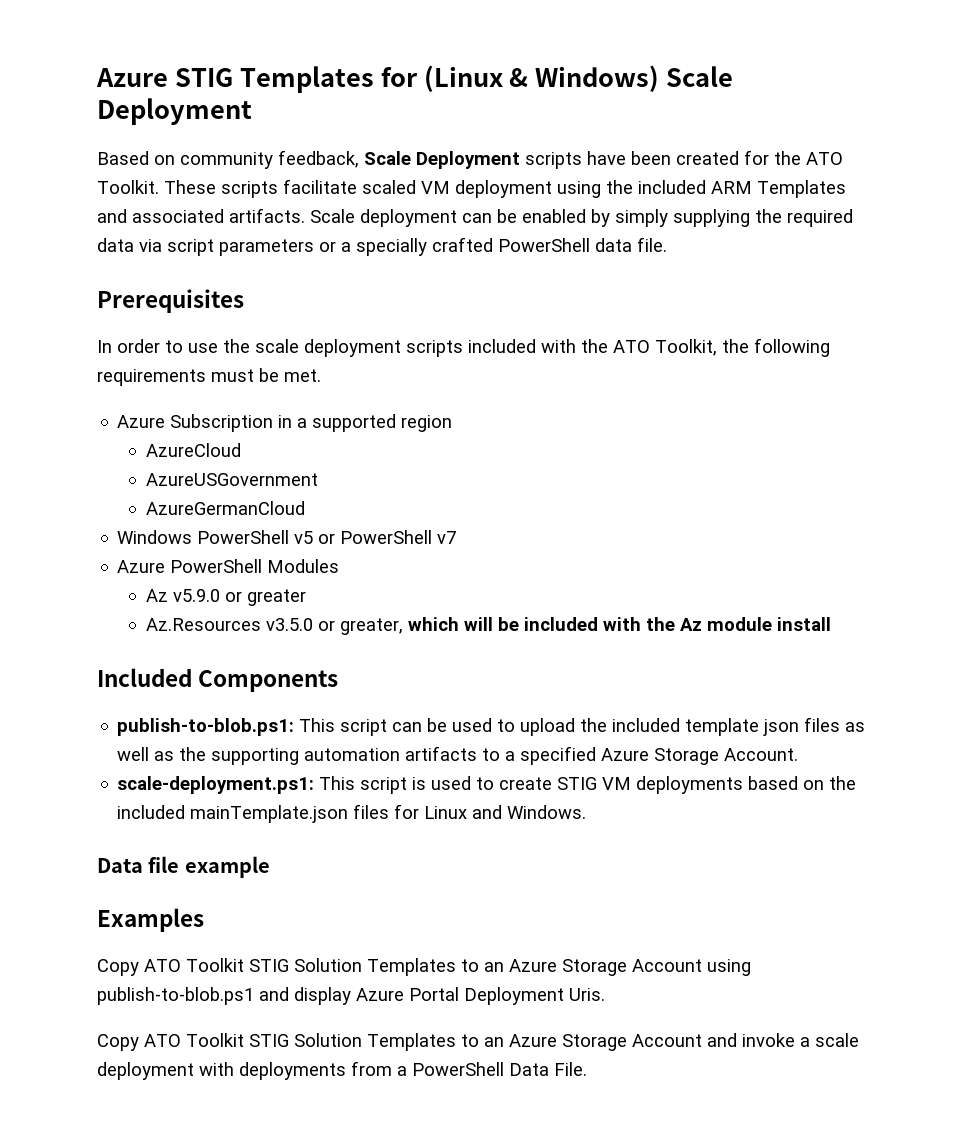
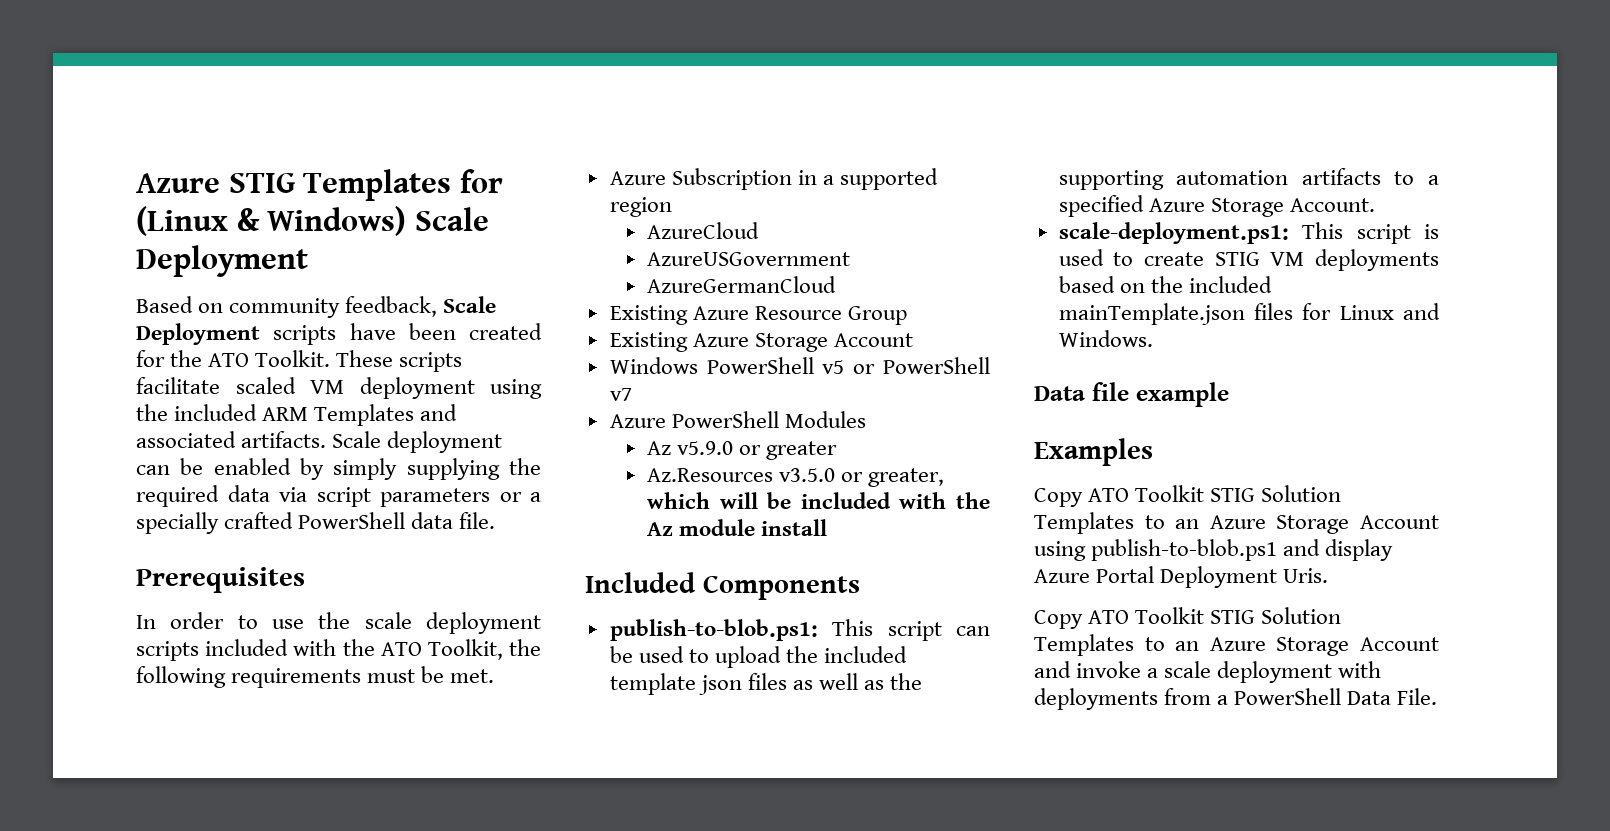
+ Existing Azure Resource Group
+ Existing Azure Storage Account

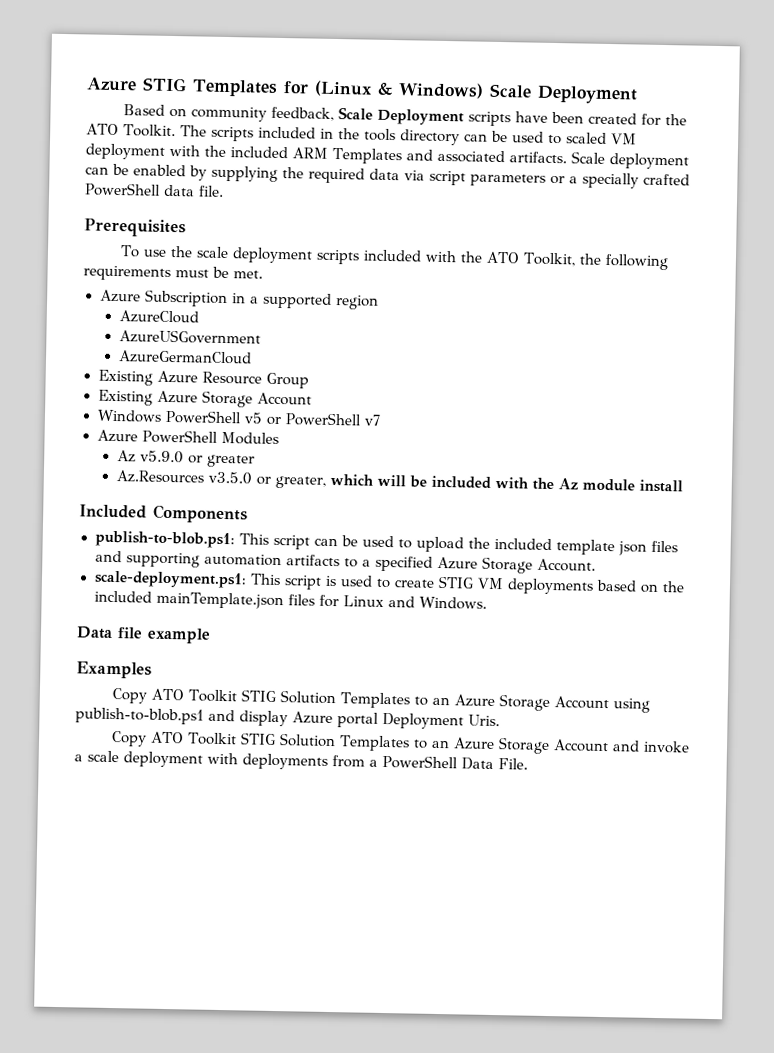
- These scripts facilitate scaled VM deployment using the included ARM Templates and associated artifacts.
+ The scripts included in the tools directory can be used to scaled VM deployment with the included ARM Templates and associated artifacts.
- Scale deployment can be enabled by simply supplying the required data via script parameters or a specially crafted PowerShell data file.
+ Scale deployment can be enabled by supplying the required data via script parameters or a specially crafted PowerShell data file.
- In order to use the scale deployment scripts included with the ATO Toolkit, the following requirements must be met.
+ To use the scale deployment scripts included with the ATO Toolkit, the following requirements must be met.
- publish-to-blob.ps1: This script can be used to upload the included template json files as well as the supporting automation artifacts to a specified Azure Storage Account.
+ publish-to-blob.ps1: This script can be used to upload the included template json files and supporting automation artifacts to a specified Azure Storage Account.
- Copy ATO Toolkit STIG Solution Templates to an Azure Storage Account using publish-to-blob.ps1 and display Azure Portal Deployment Uris.
+ Copy ATO Toolkit STIG Solution Templates to an Azure Storage Account using publish-to-blob.ps1 and display Azure portal Deployment Uris.

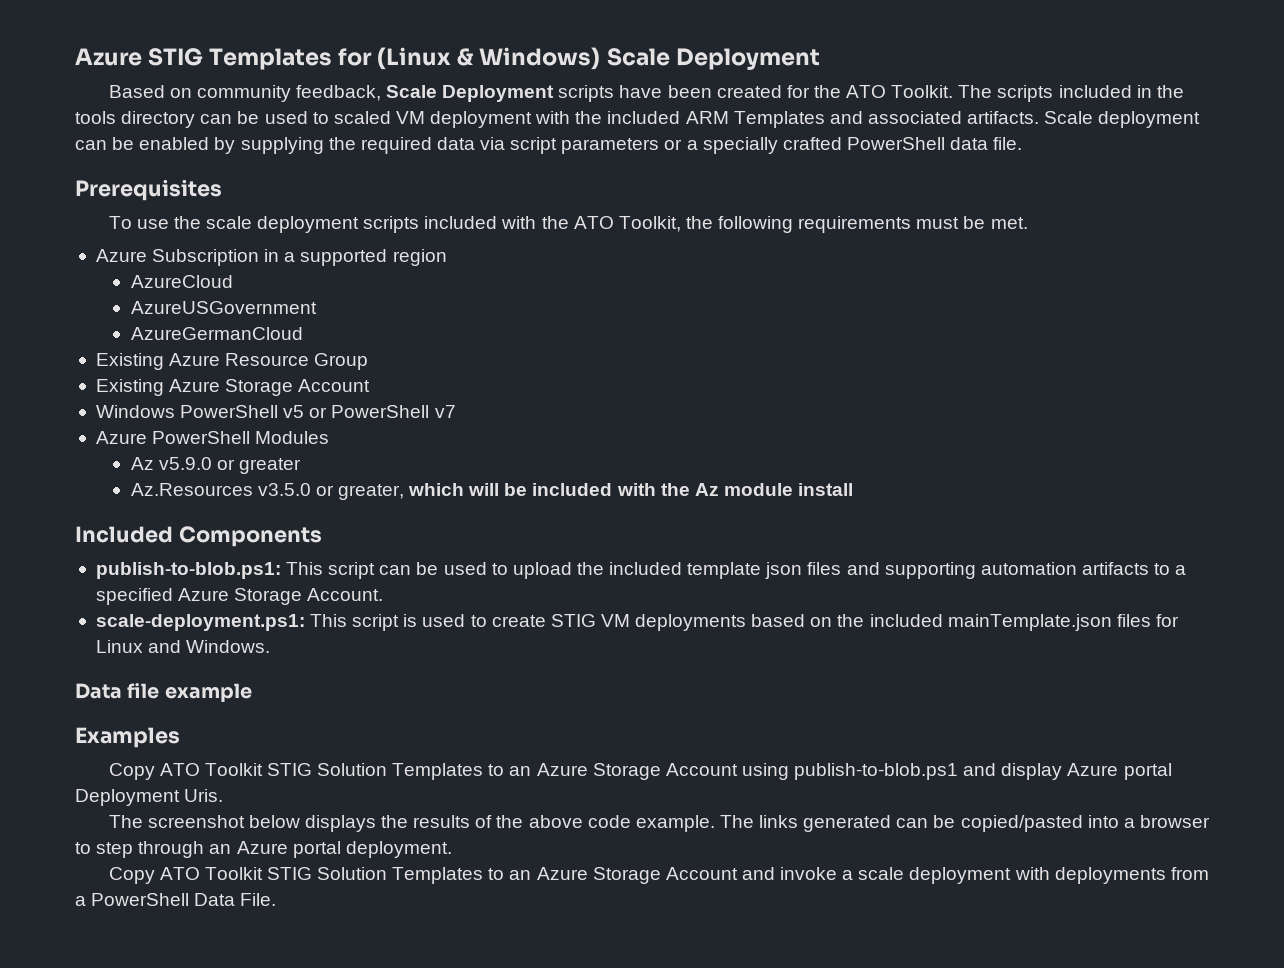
+ The screenshot below displays the results of the above code example. The links generated can be copied/pasted into a browser to step through an Azure portal deployment.

